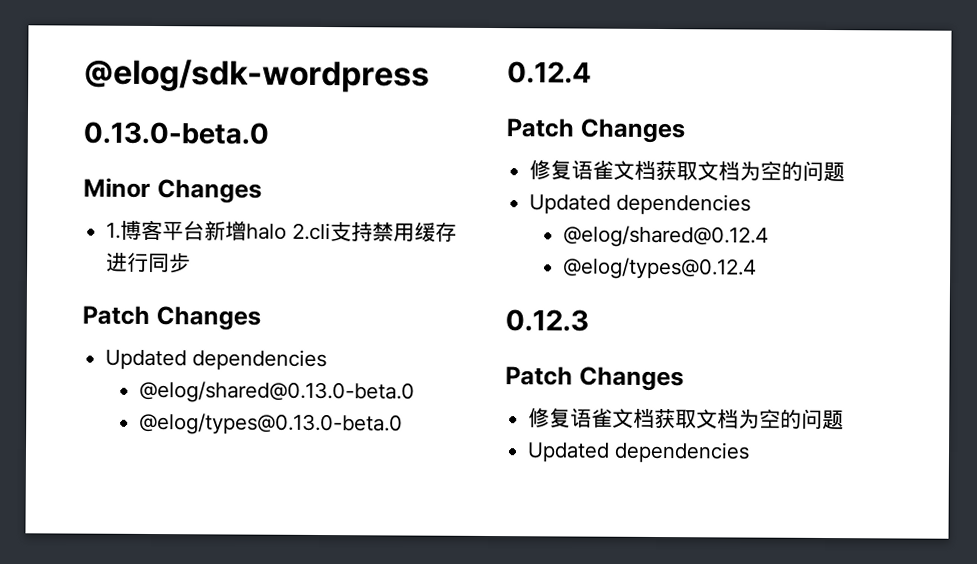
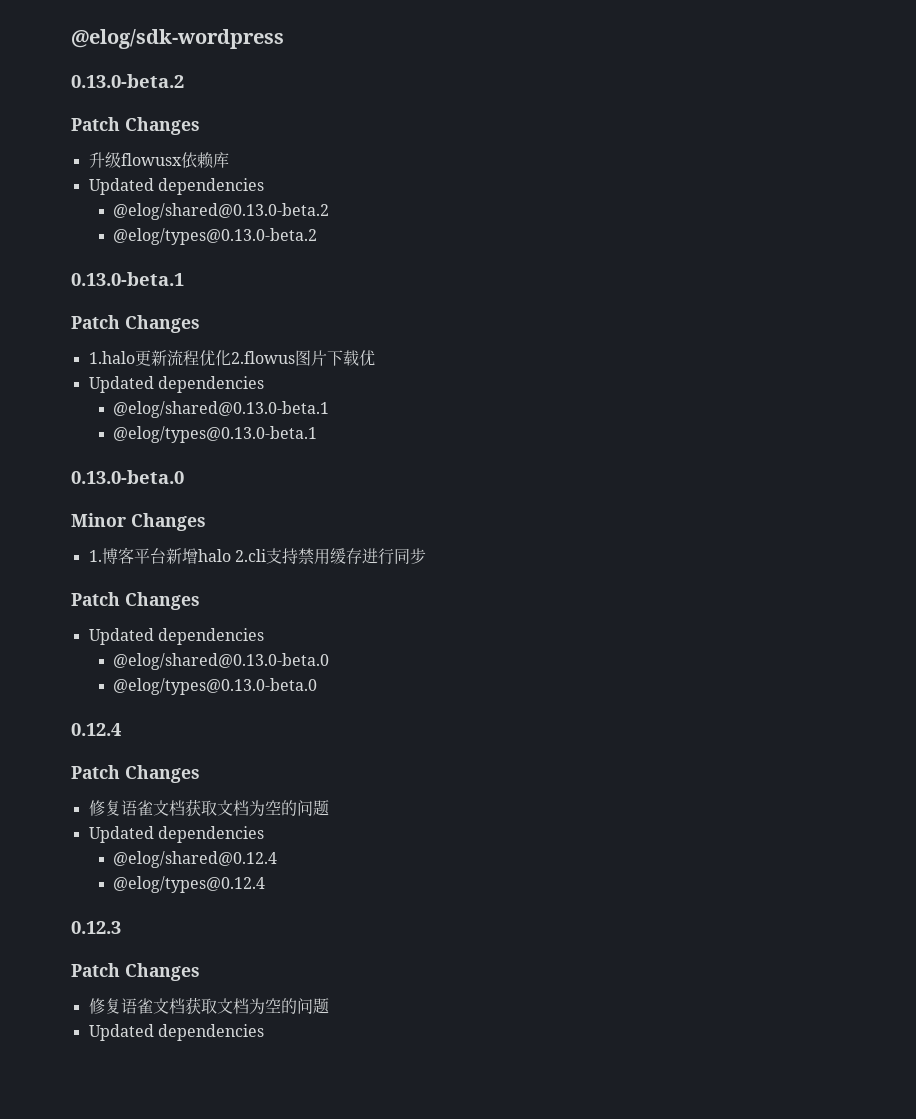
+ 0.13.0-beta.2
+ Patch Changes
+ 升级flowusx依赖库
+ Updated dependencies
+ @elog/shared@0.13.0-beta.2
+ @elog/types@0.13.0-beta.2
+ 0.13.0-beta.1
+ Patch Changes
+ 1.halo更新流程优化2.flowus图片下载优
+ Updated dependencies
+ @elog/shared@0.13.0-beta.1
+ @elog/types@0.13.0-beta.1

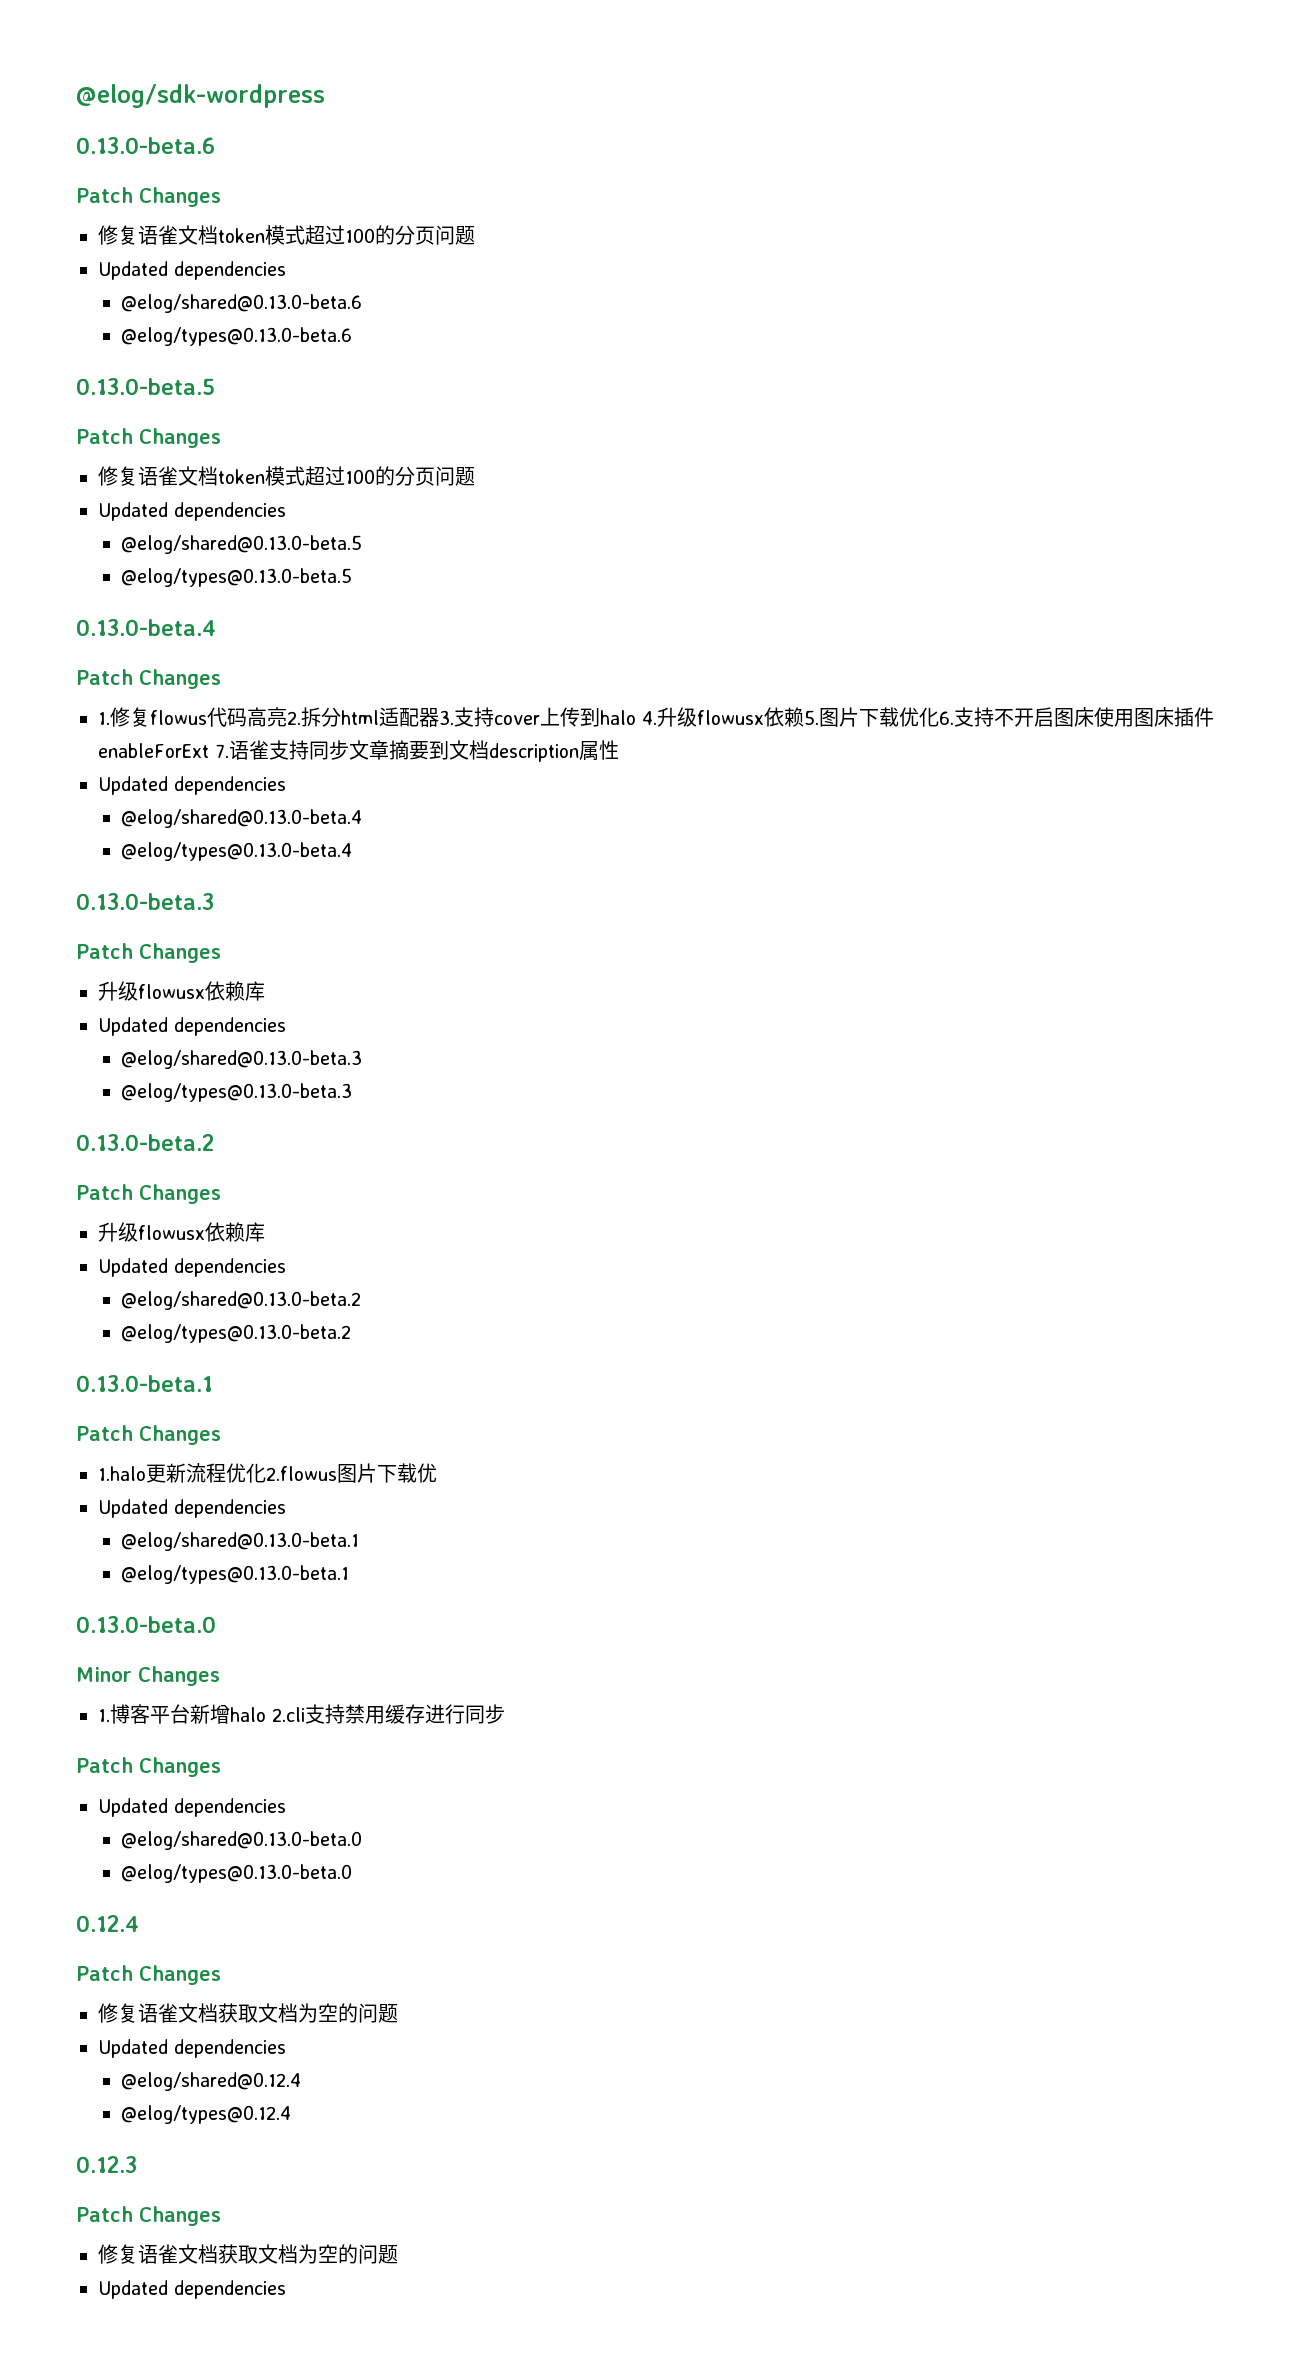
+ 0.13.0-beta.6
+ Patch Changes
+ 修复语雀文档token模式超过100的分页问题
+ Updated dependencies
+ @elog/shared@0.13.0-beta.6
+ @elog/types@0.13.0-beta.6
+ 0.13.0-beta.5
+ Patch Changes
+ 修复语雀文档token模式超过100的分页问题
+ Updated dependencies
+ @elog/shared@0.13.0-beta.5
+ @elog/types@0.13.0-beta.5
+ 0.13.0-beta.4
+ Patch Changes
+ 1.修复flowus代码高亮2.拆分html适配器3.支持cover上传到halo 4.升级flowusx依赖5.图片下载优化6.支持不开启图床使用图床插件enableForExt 7.语雀支持同步文章摘要到文档description属性
+ Updated dependencies
+ @elog/shared@0.13.0-beta.4
+ @elog/types@0.13.0-beta.4
+ 0.13.0-beta.3
+ Patch Changes
+ 升级flowusx依赖库
+ Updated dependencies
+ @elog/shared@0.13.0-beta.3
+ @elog/types@0.13.0-beta.3

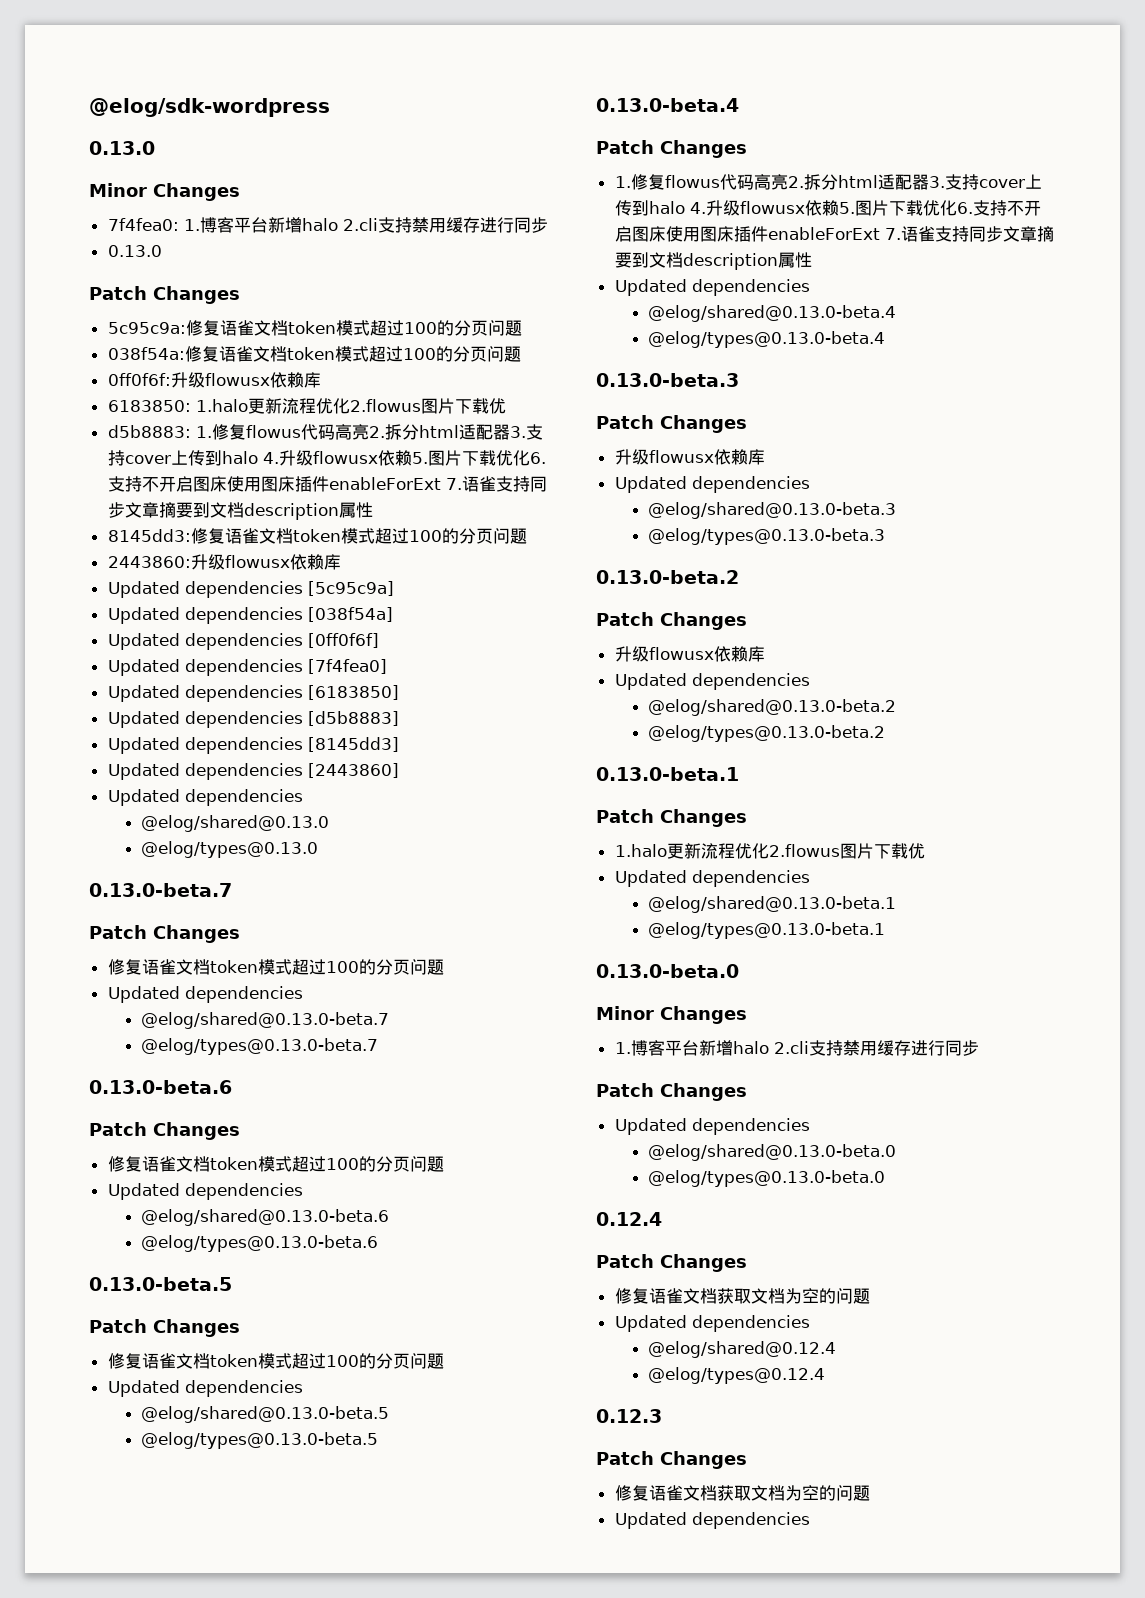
  @elog/sdk-wordpress
+ 0.13.0
+ Minor Changes
+ 7f4fea0: 1.博客平台新增halo 2.cli支持禁用缓存进行同步
+ 0.13.0
+ Patch Changes
+ 5c95c9a:修复语雀文档token模式超过100的分页问题
+ 038f54a:修复语雀文档token模式超过100的分页问题
+ 0ff0f6f:升级flowusx依赖库
+ 6183850: 1.halo更新流程优化2.flowus图片下载优
+ d5b8883: 1.修复flowus代码高亮2.拆分html适配器3.支持cover上传到halo 4.升级flowusx依赖5.图片下载优化6.支持不开启图床使用图床插件enableForExt 7.语雀支持同步文章摘要到文档description属性
+ 8145dd3:修复语雀文档token模式超过100的分页问题
+ 2443860:升级flowusx依赖库
+ Updated dependencies [5c95c9a]
+ Updated dependencies [038f54a]
+ Updated dependencies [0ff0f6f]
+ Updated dependencies [7f4fea0]
+ Updated dependencies [6183850]
+ Updated dependencies [d5b8883]
+ Updated dependencies [8145dd3]
+ Updated dependencies [2443860]
+ Updated dependencies
+ @elog/shared@0.13.0
+ @elog/types@0.13.0
+ 0.13.0-beta.7
+ Patch Changes
+ 修复语雀文档token模式超过100的分页问题
+ Updated dependencies
+ @elog/shared@0.13.0-beta.7
+ @elog/types@0.13.0-beta.7

